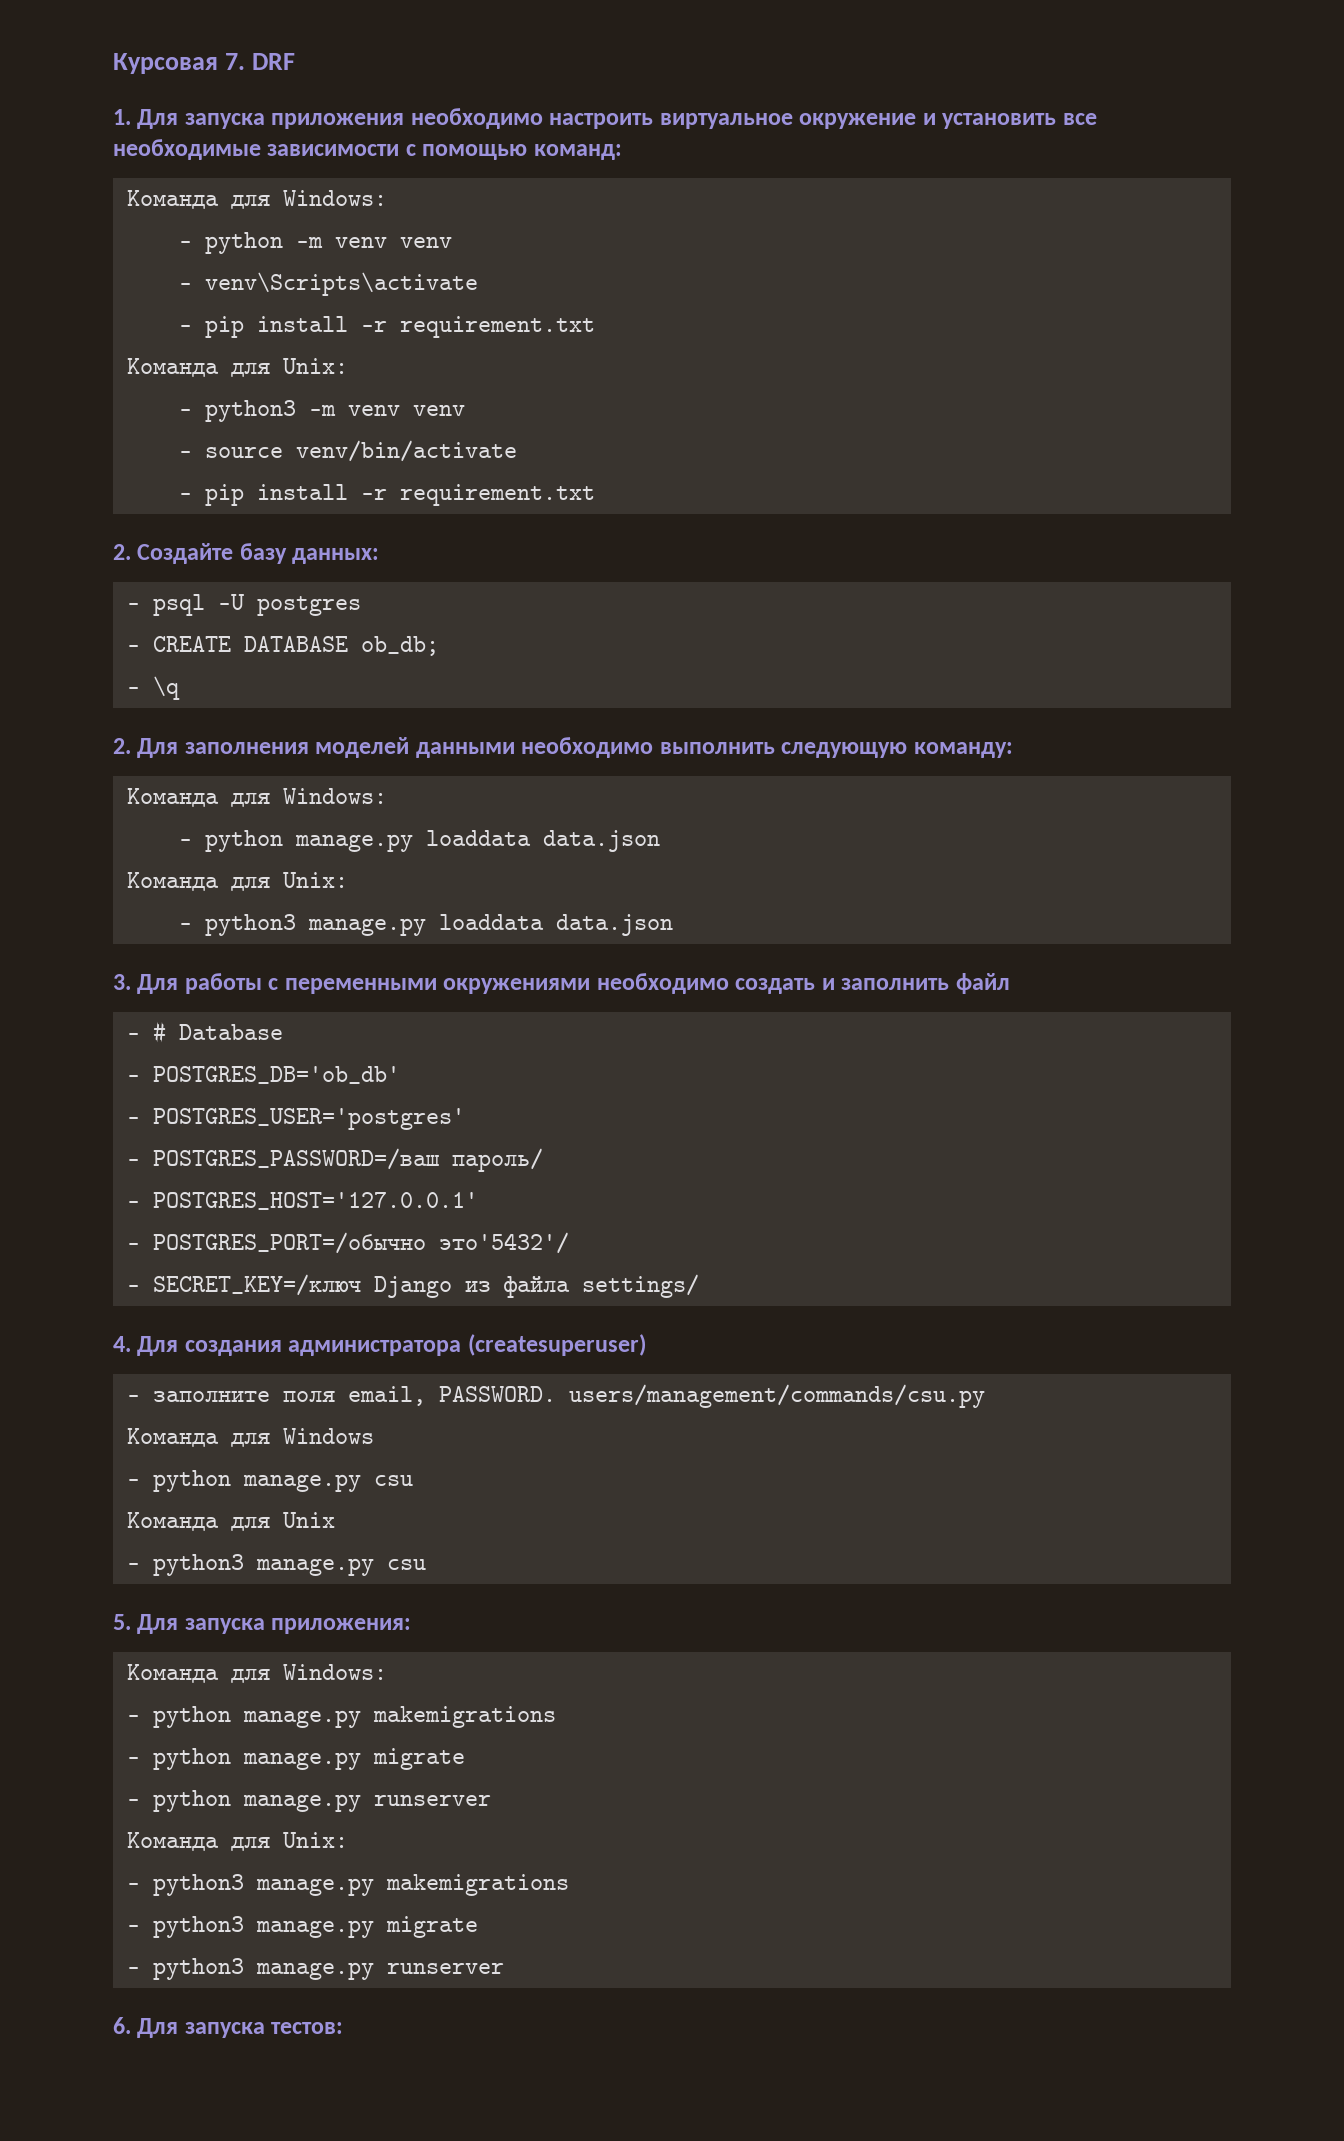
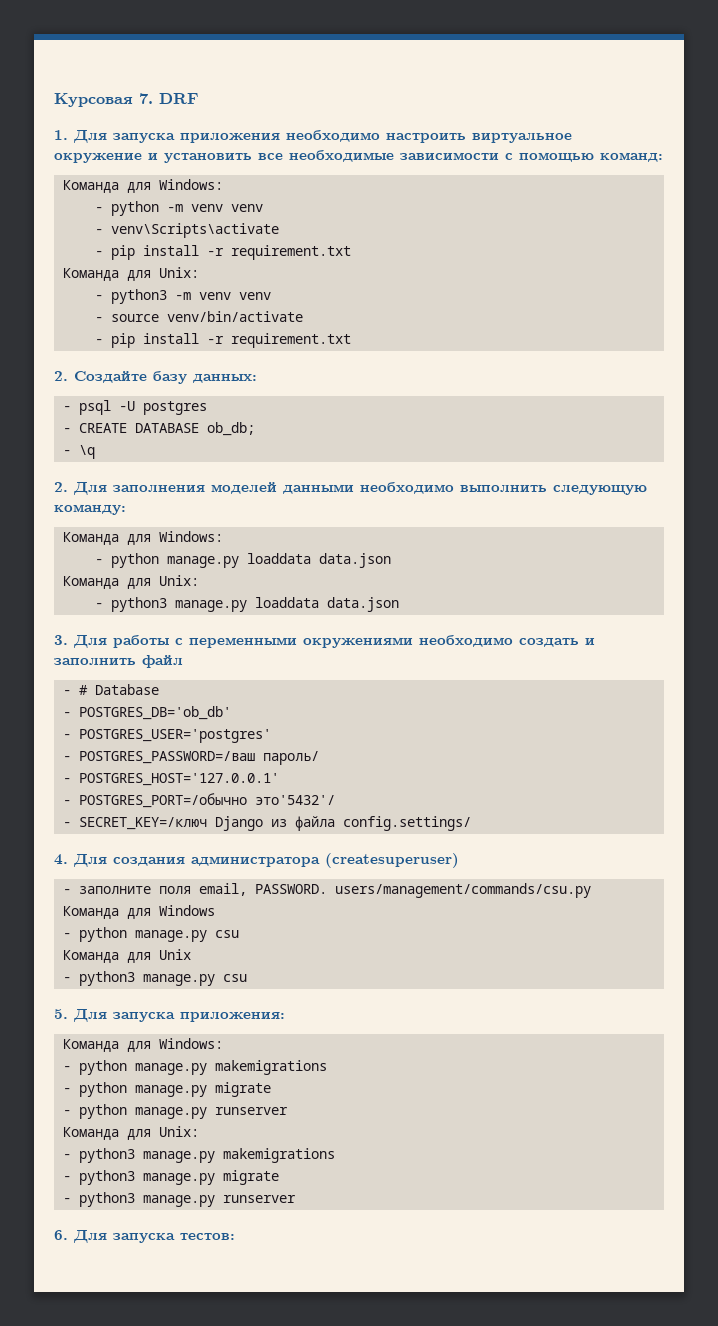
- - SECRET_KEY=/ключ Django из файла settings/
+ - SECRET_KEY=/ключ Django из файла config.settings/

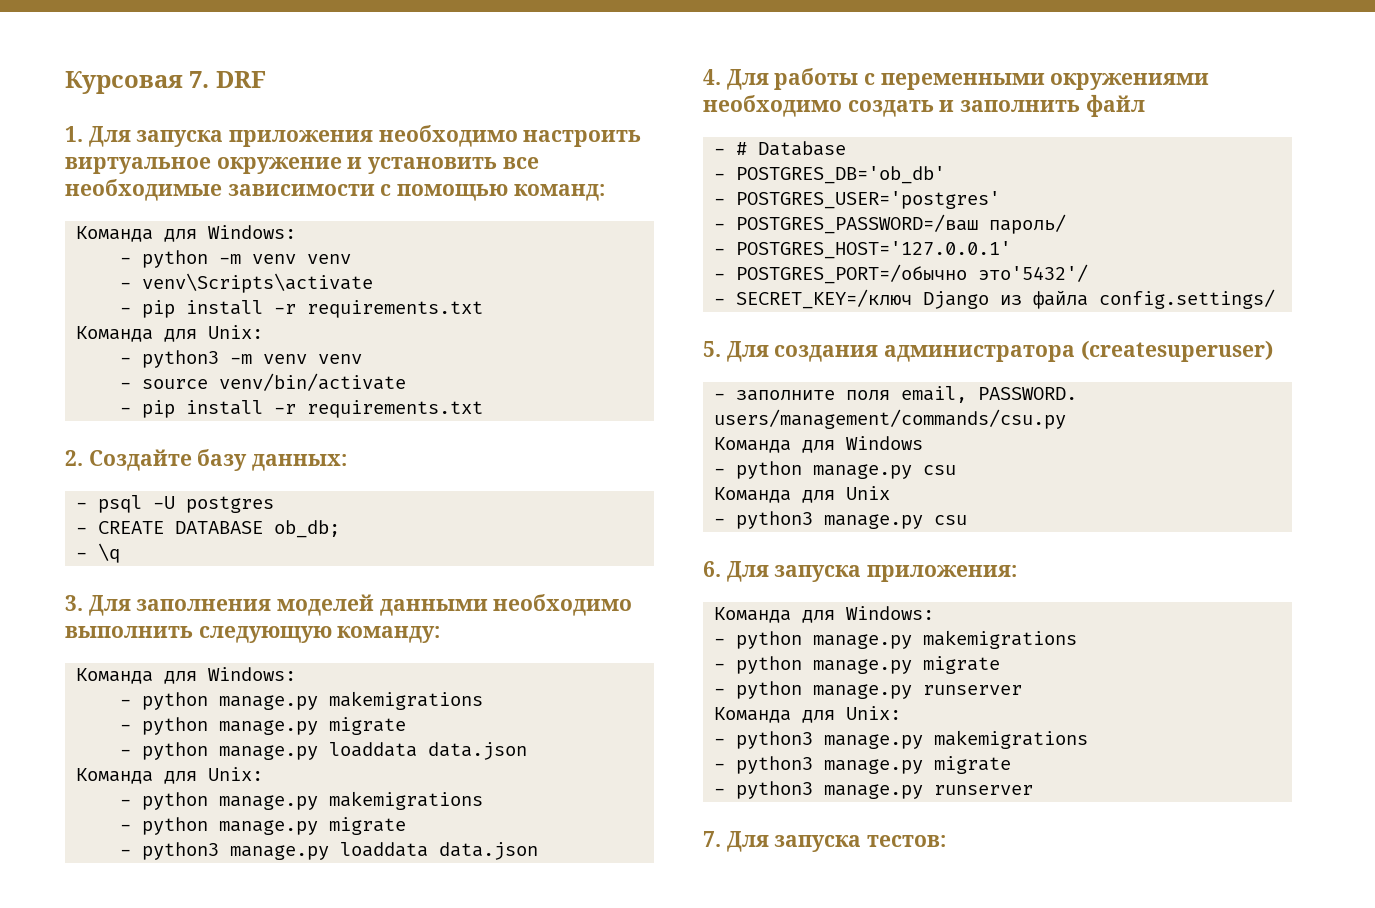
  - venv\Scripts\activate
- - pip install -r requirement.txt
+ - pip install -r requirements.txt
  - source venv/bin/activate
- - pip install -r requirement.txt
+ - pip install -r requirements.txt
- 2. Для заполнения моделей данными необходимо выполнить следующую команду:
+ 3. Для заполнения моделей данными необходимо выполнить следующую команду:
  Команда для Windows:
+ - python manage.py makemigrations
+ - python manage.py migrate
  - python manage.py loaddata data.json
  Команда для Unix:
+ - python manage.py makemigrations
+ - python manage.py migrate
- 3. Для работы с переменными окружениями необходимо создать и заполнить файл
+ 4. Для работы с переменными окружениями необходимо создать и заполнить файл
- 4. Для создания администратора (createsuperuser)
+ 5. Для создания администратора (createsuperuser)
- 5. Для запуска приложения:
+ 6. Для запуска приложения:
- 6. Для запуска тестов:
+ 7. Для запуска тестов:

